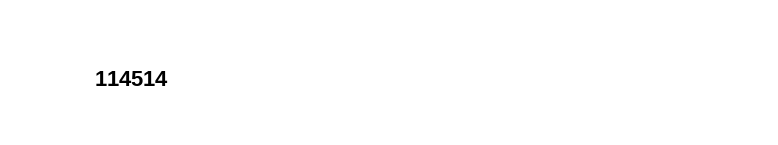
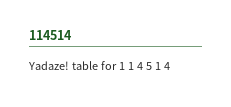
+ Yadaze! table for 1 1 4 5 1 4

